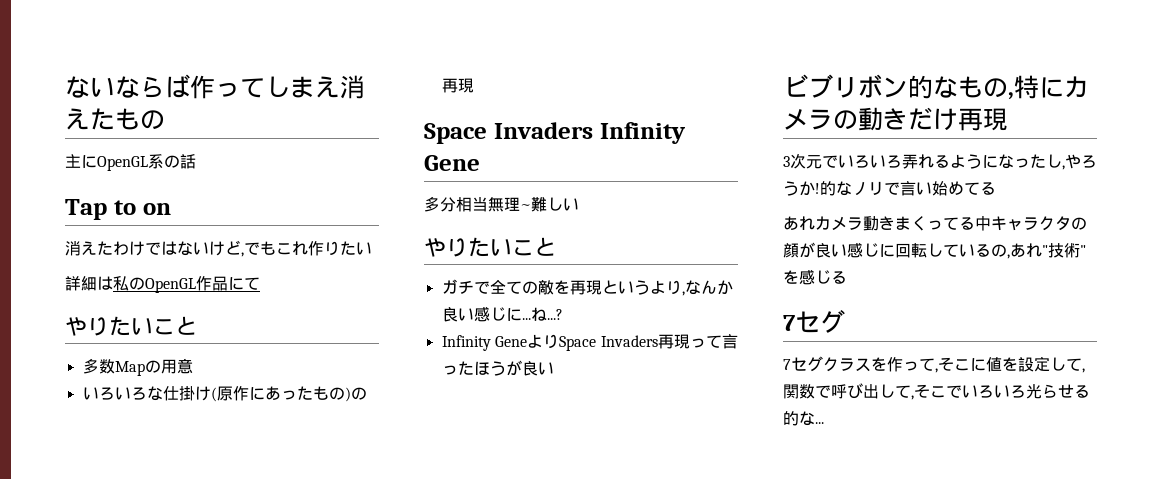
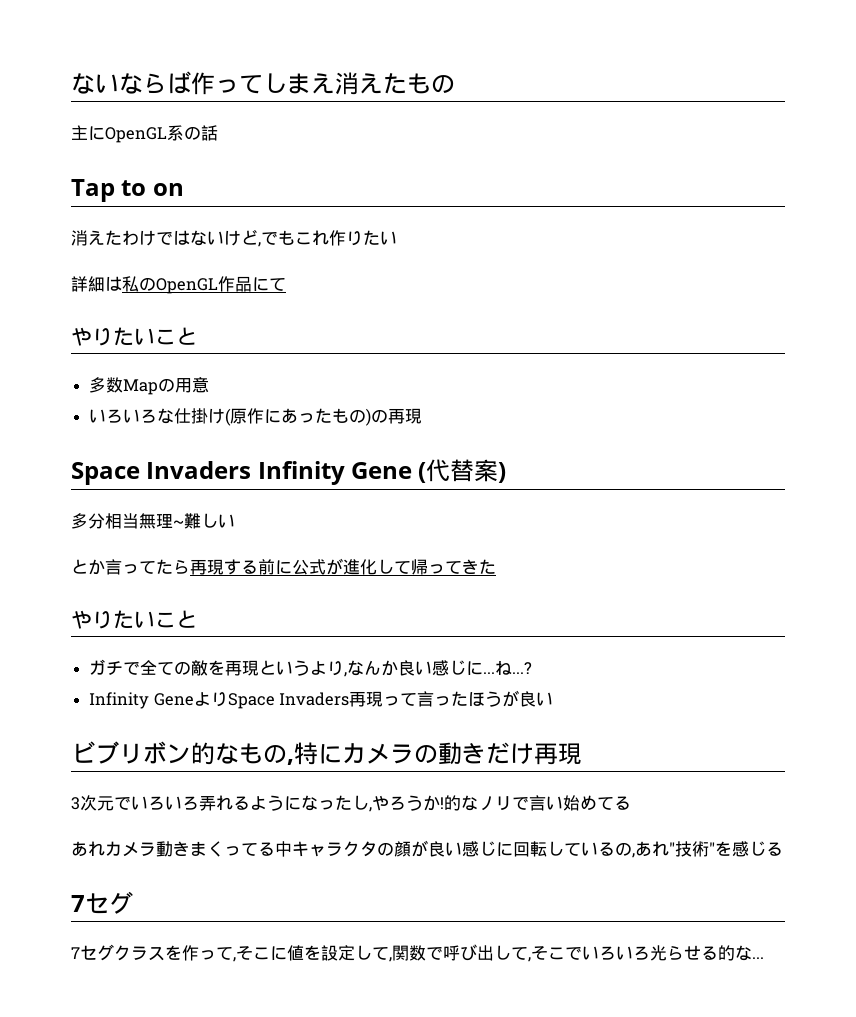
- Space Invaders Infinity Gene
+ Space Invaders Infinity Gene (代替案)
+ とか言ってたら再現する前に公式が進化して帰ってきた

